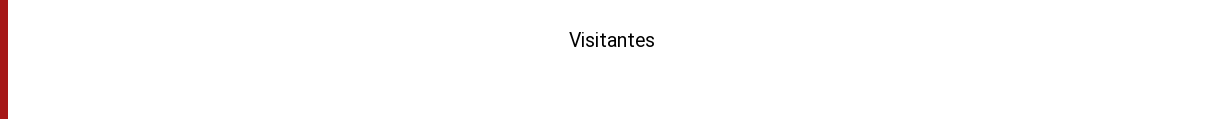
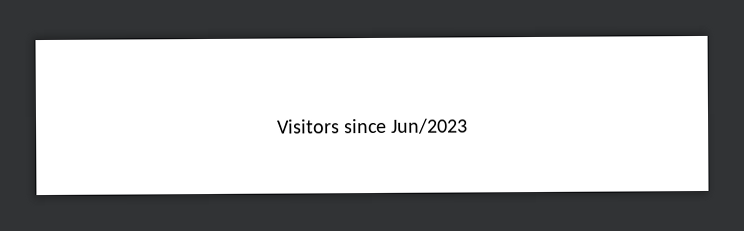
- Visitantes
+ Visitors since Jun/2023

